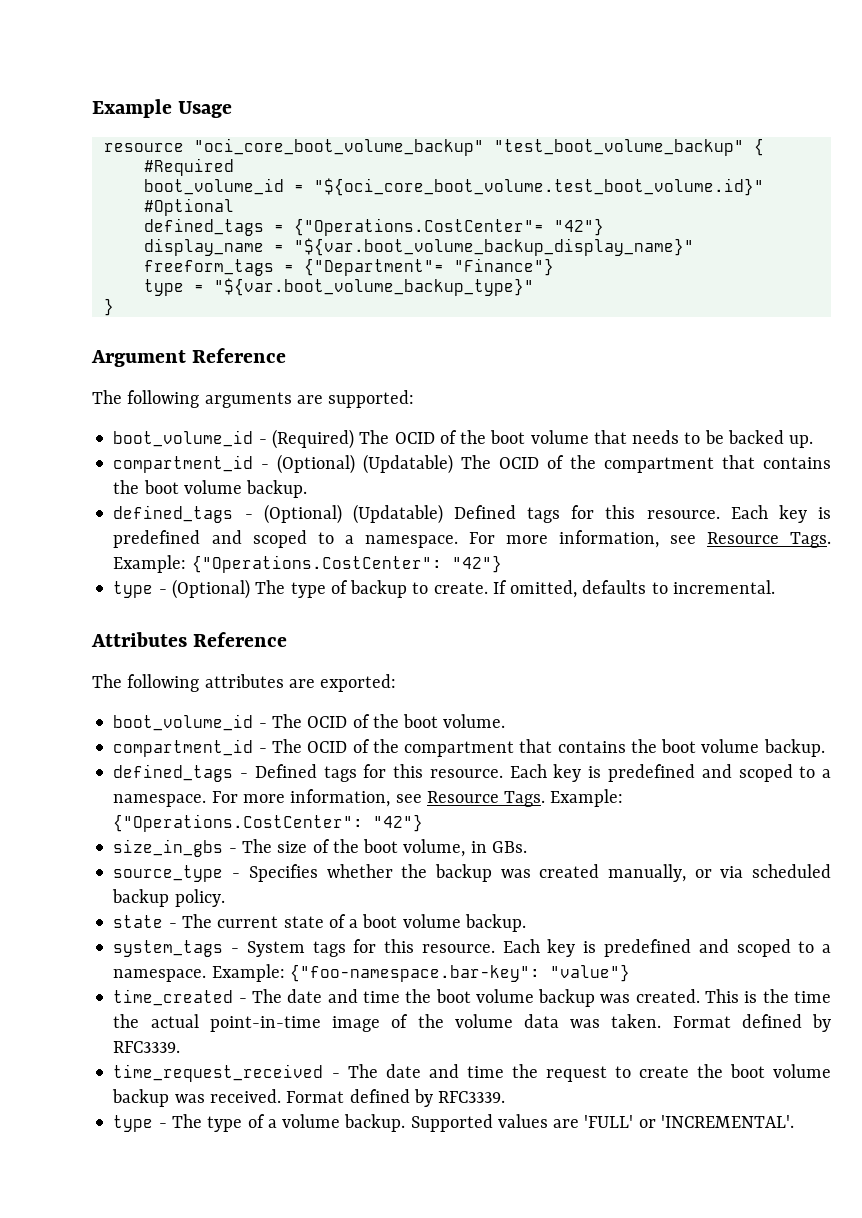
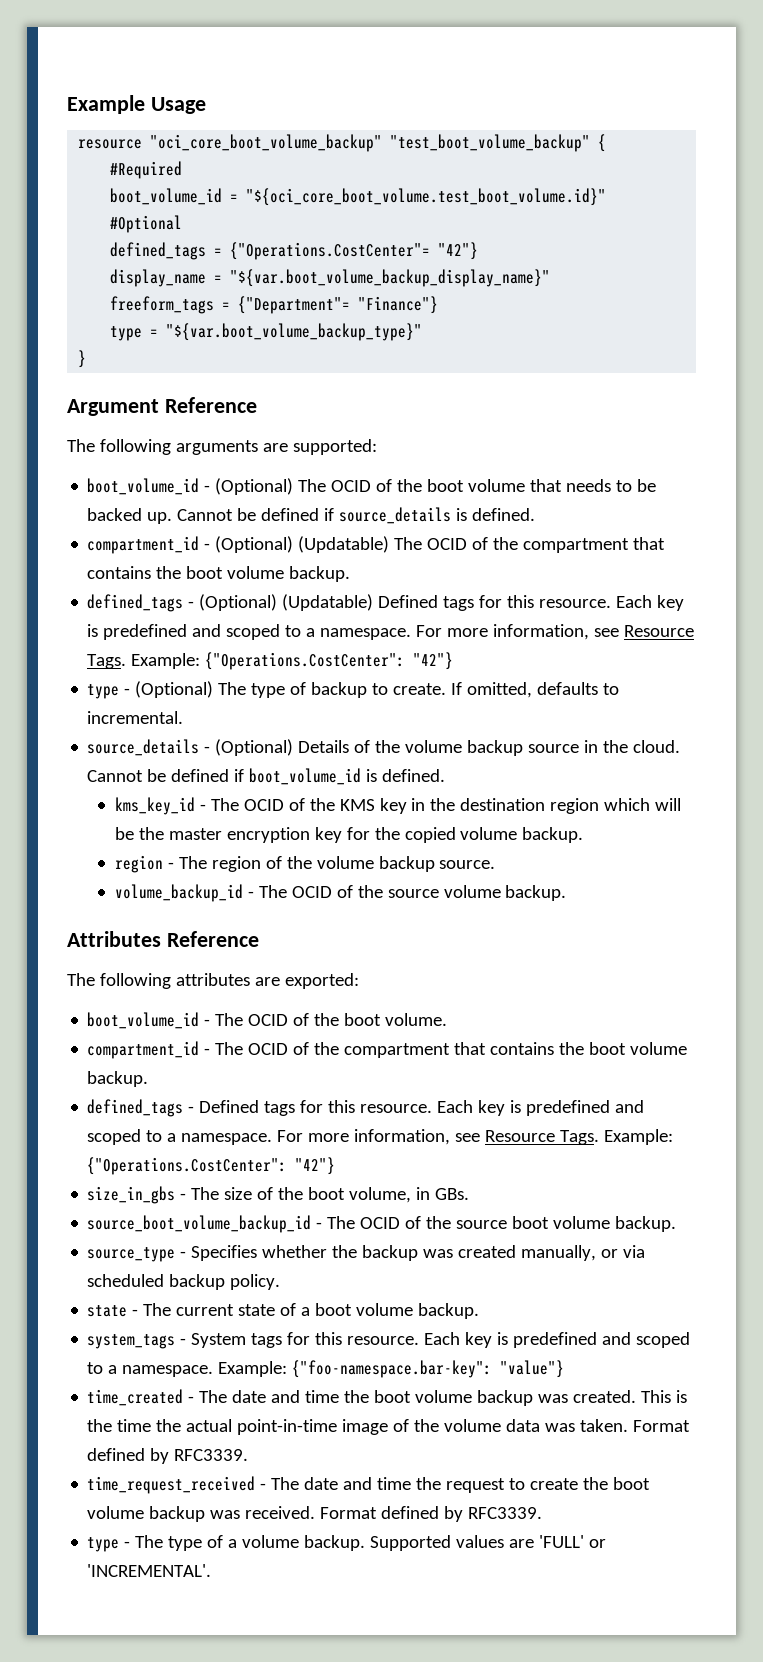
- boot_volume_id - (Required) The OCID of the boot volume that needs to be backed up.
+ boot_volume_id - (Optional) The OCID of the boot volume that needs to be backed up. Cannot be defined if source_details is defined.
+ source_details - (Optional) Details of the volume backup source in the cloud. Cannot be defined if boot_volume_id is defined.
+ kms_key_id - The OCID of the KMS key in the destination region which will be the master encryption key for the copied volume backup.
+ region - The region of the volume backup source.
+ volume_backup_id - The OCID of the source volume backup.
+ source_boot_volume_backup_id - The OCID of the source boot volume backup.

